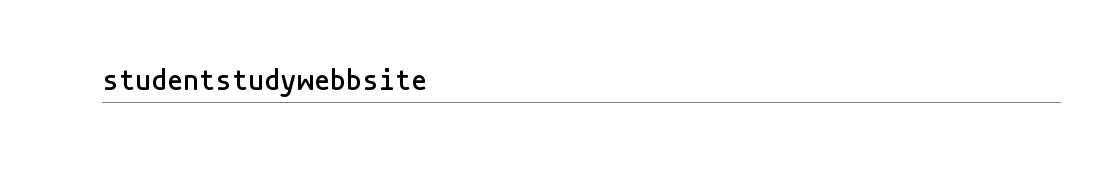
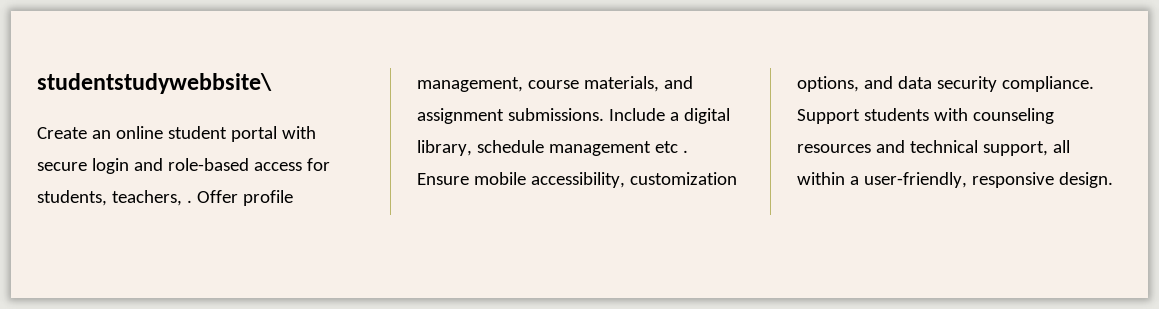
- studentstudywebbsite
+ studentstudywebbsite\
+ Create an online student portal with secure login and role-based access for students, teachers, . Offer profile management, course materials, and assignment submissions. Include a digital library, schedule management etc . Ensure mobile accessibility, customization options, and data security compliance. Support students with counseling resources and technical support, all within a user-friendly, responsive design.

